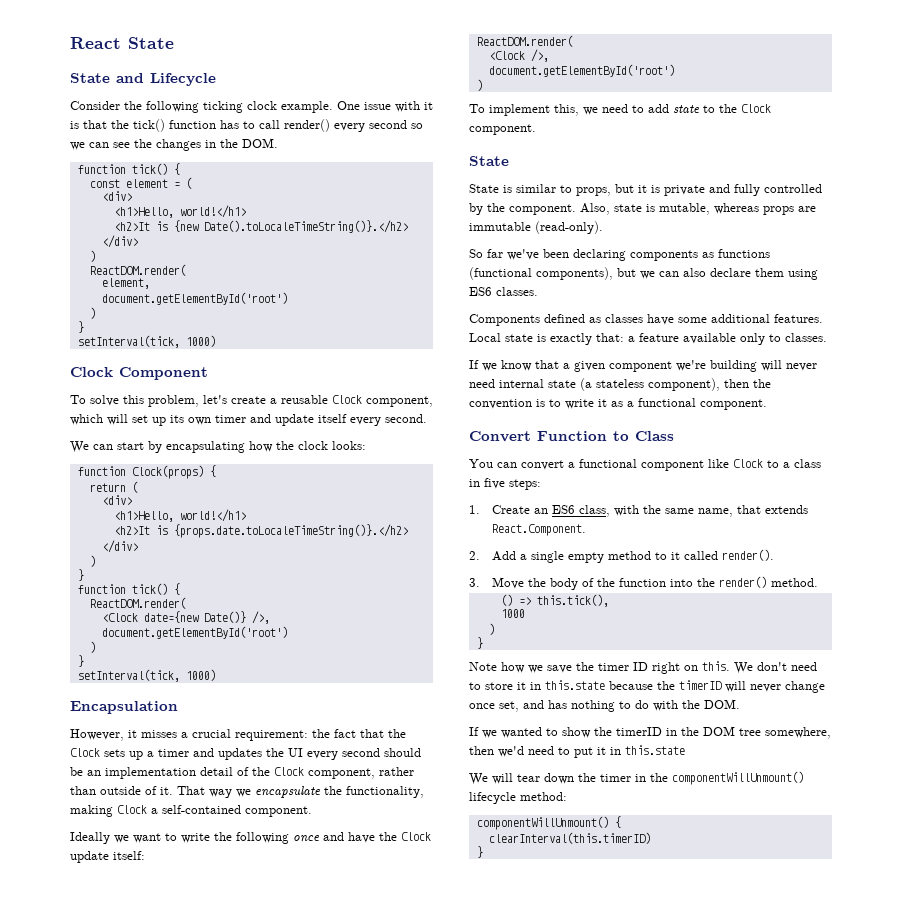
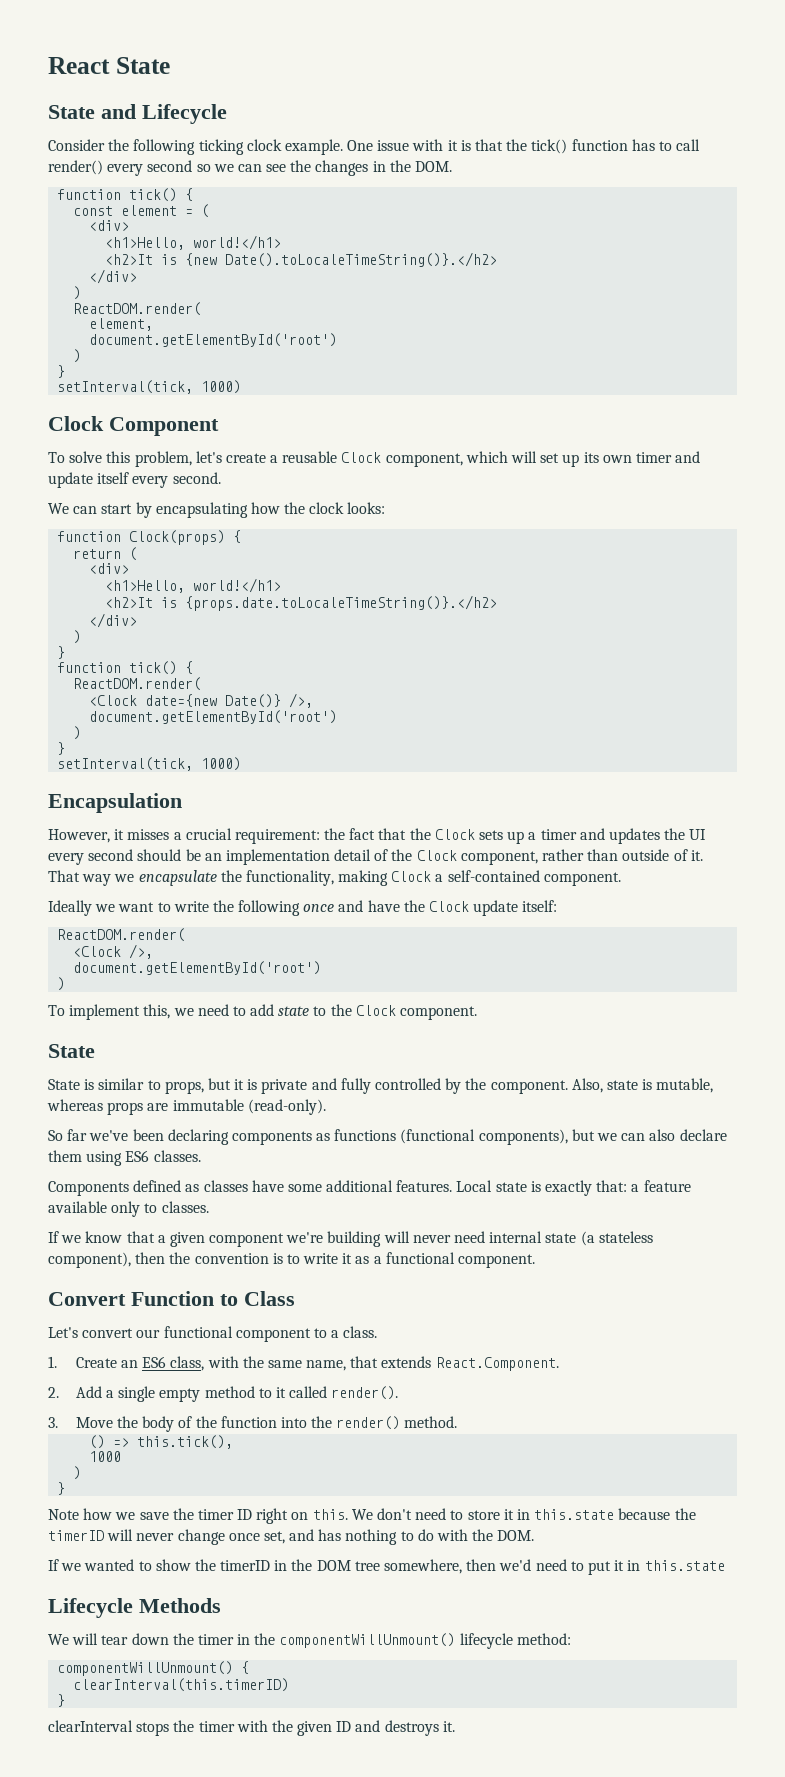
- You can convert a functional component like Clock to a class in five steps:
+ Let's convert our functional component to a class.
+ Lifecycle Methods
+ clearInterval stops the timer with the given ID and destroys it.

